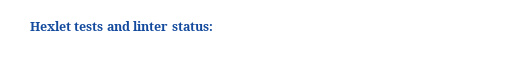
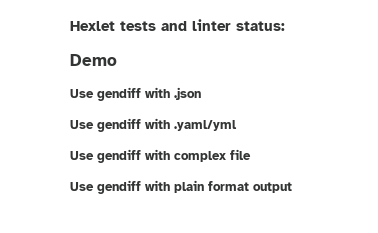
+ Demo
+ Use gendiff with .json
+ Use gendiff with .yaml/yml
+ Use gendiff with complex file
+ Use gendiff with plain format output

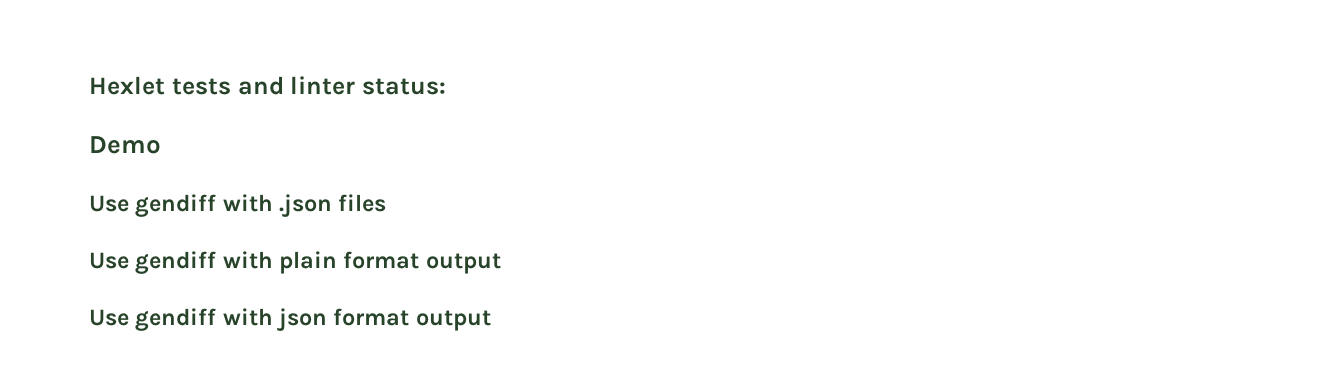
- Use gendiff with .json
- Use gendiff with .yaml/yml
- Use gendiff with complex file
+ Use gendiff with .json files
+ Use gendiff with json format output

